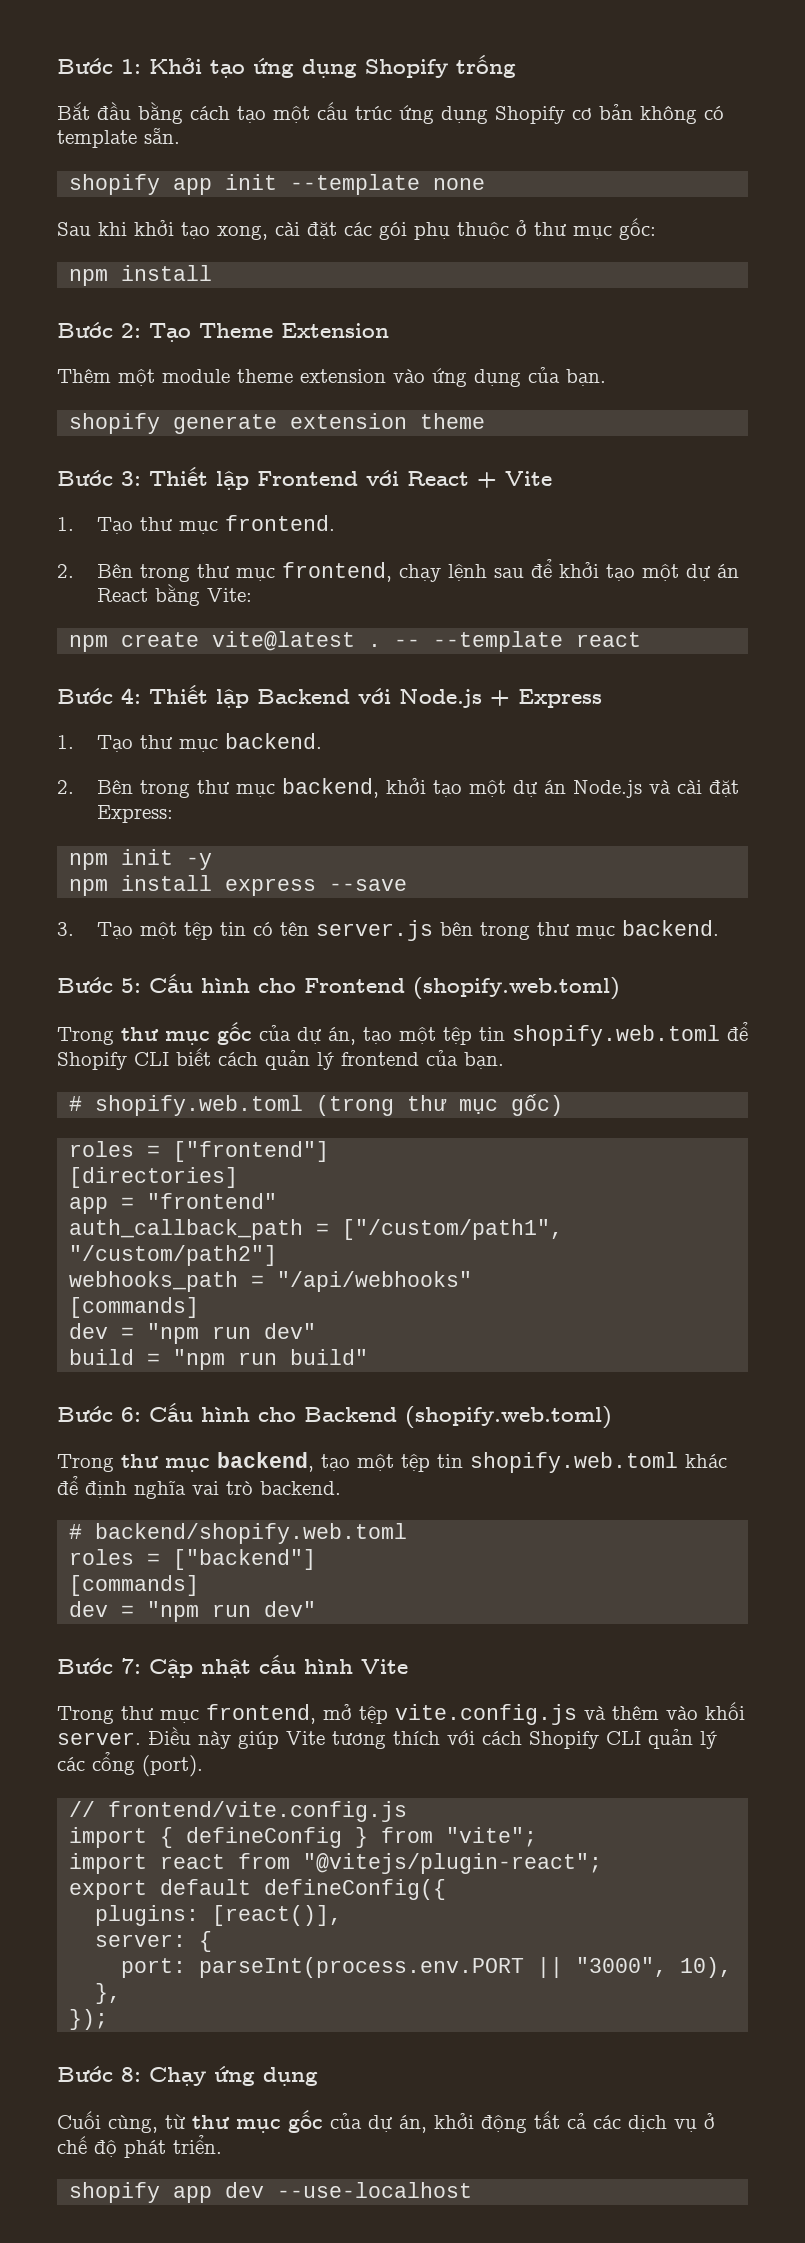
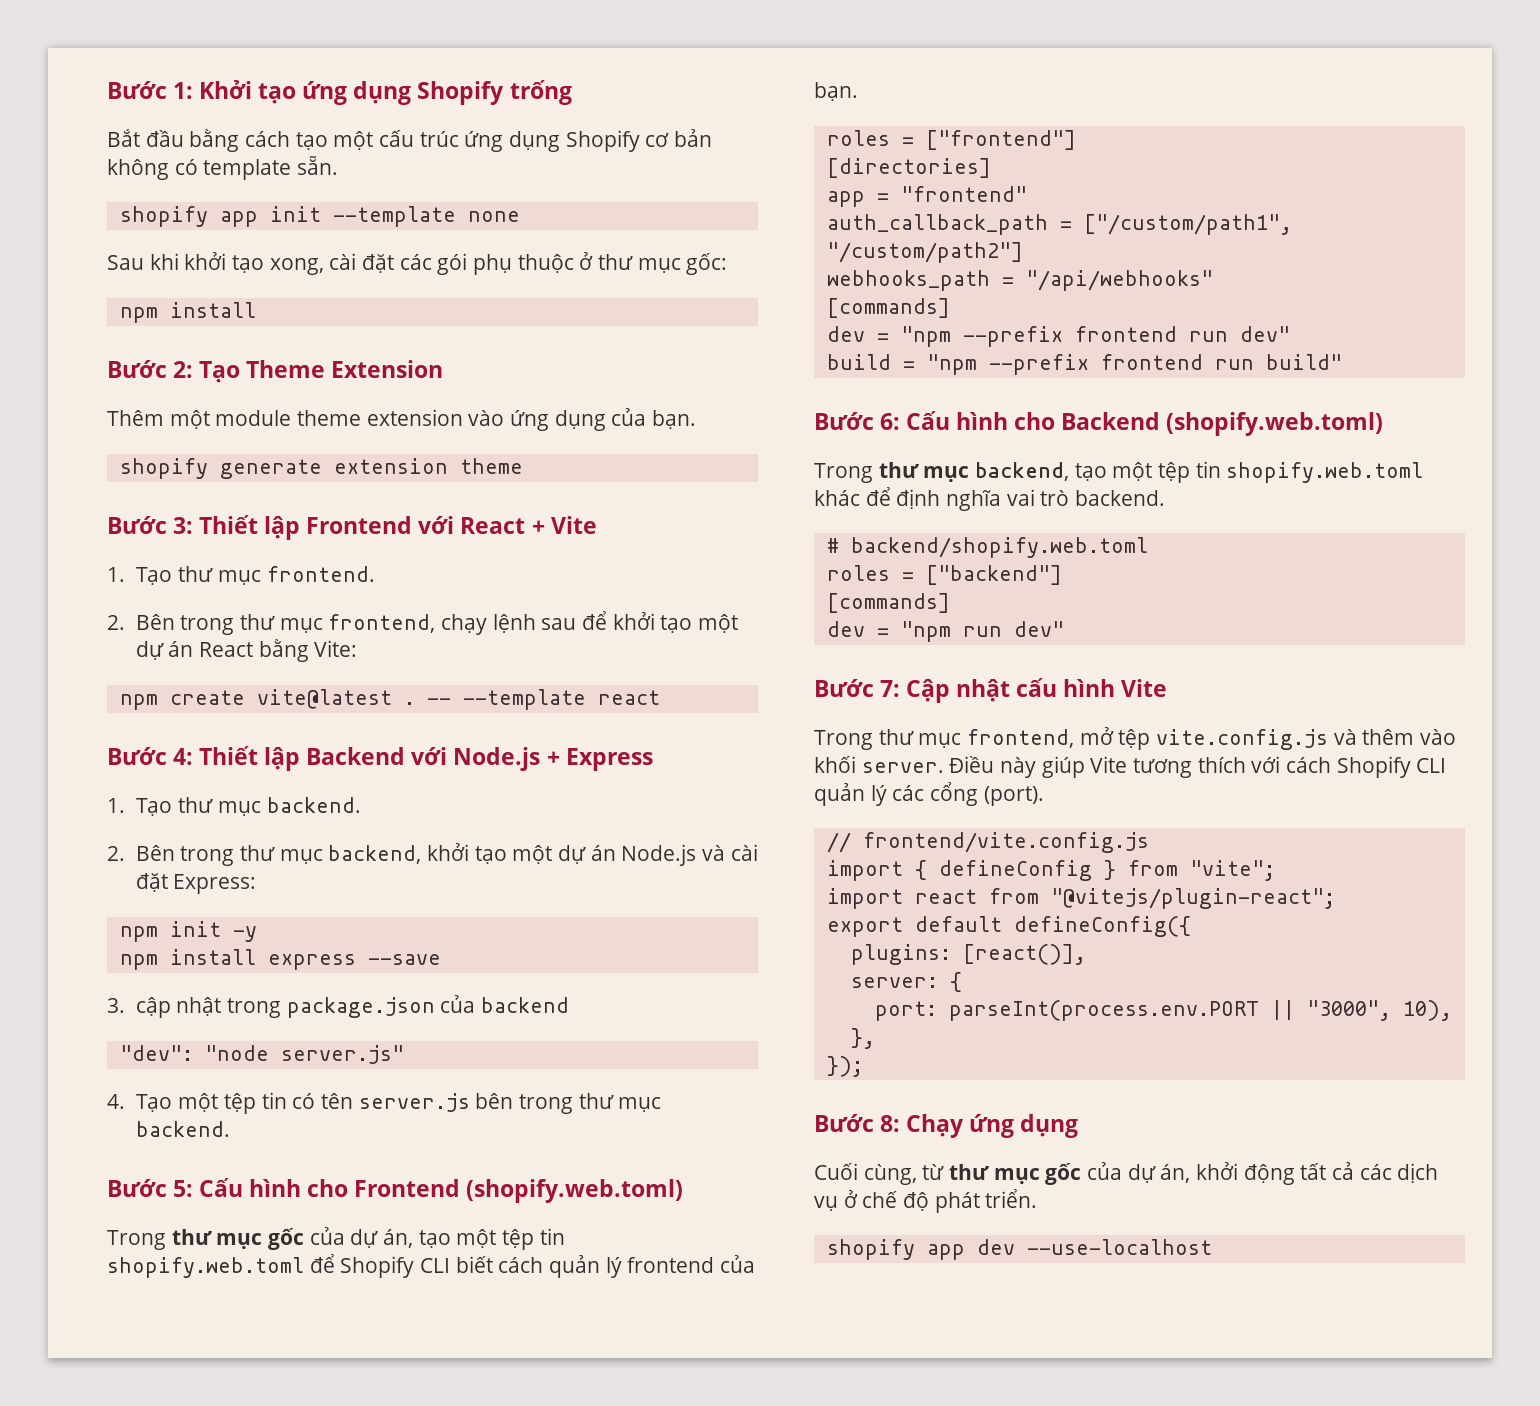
- 3. Tạo một tệp tin có tên server.js bên trong thư mục backend.
+ 3. cập nhật trong package.json của backend
+ "dev": "node server.js"
+ 4. Tạo một tệp tin có tên server.js bên trong thư mục backend.
- # shopify.web.toml (trong thư mục gốc)
  webhooks_path = "/api/webhooks"
  [commands]
- dev = "npm run dev"
+ dev = "npm --prefix frontend run dev"
- build = "npm run build"
+ build = "npm --prefix frontend run build"

